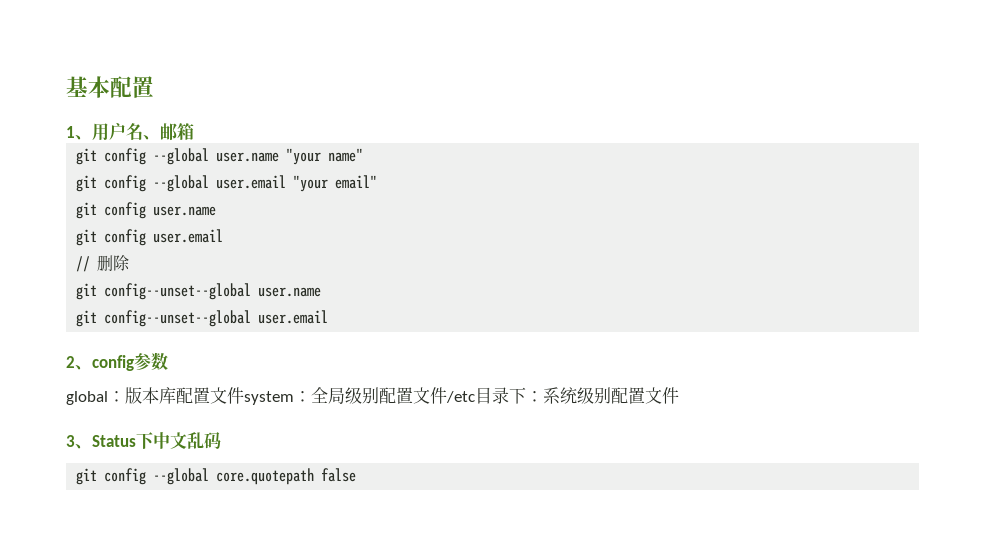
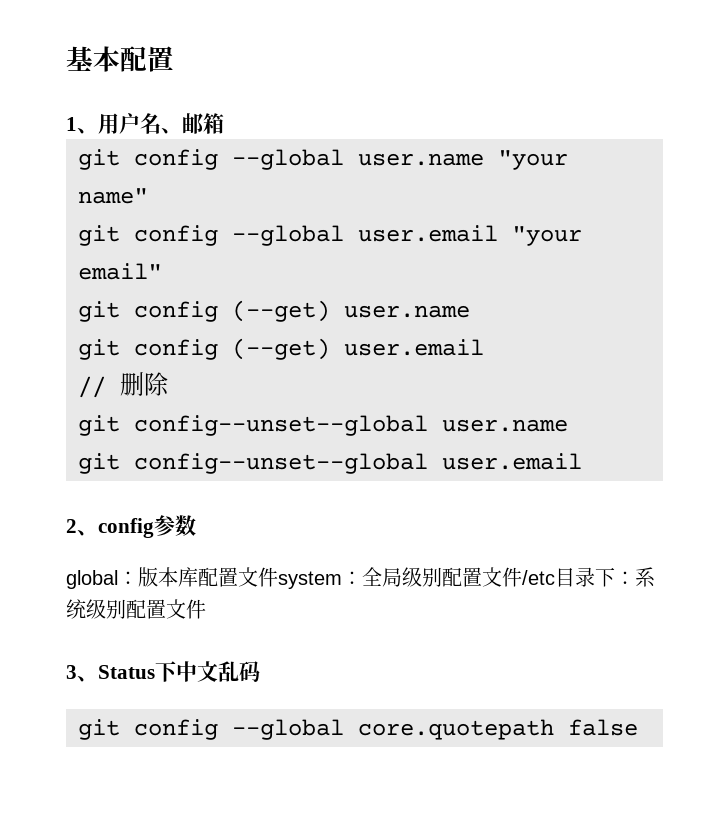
- git config user.name
+ git config (--get) user.name
- git config user.email
+ git config (--get) user.email

